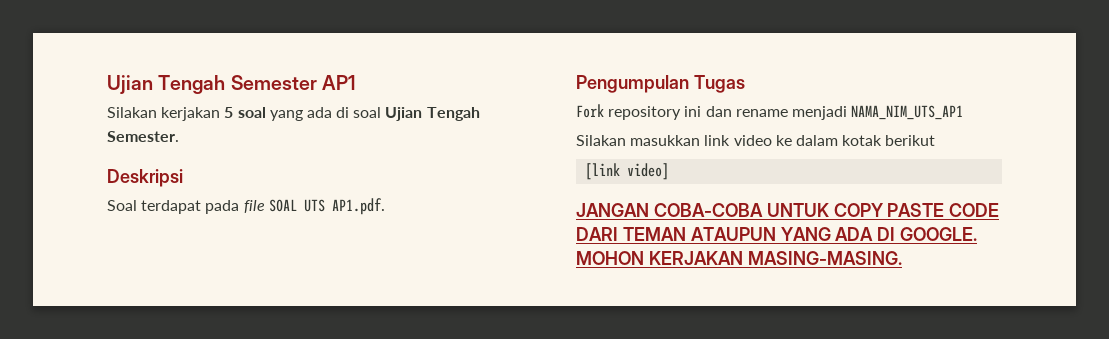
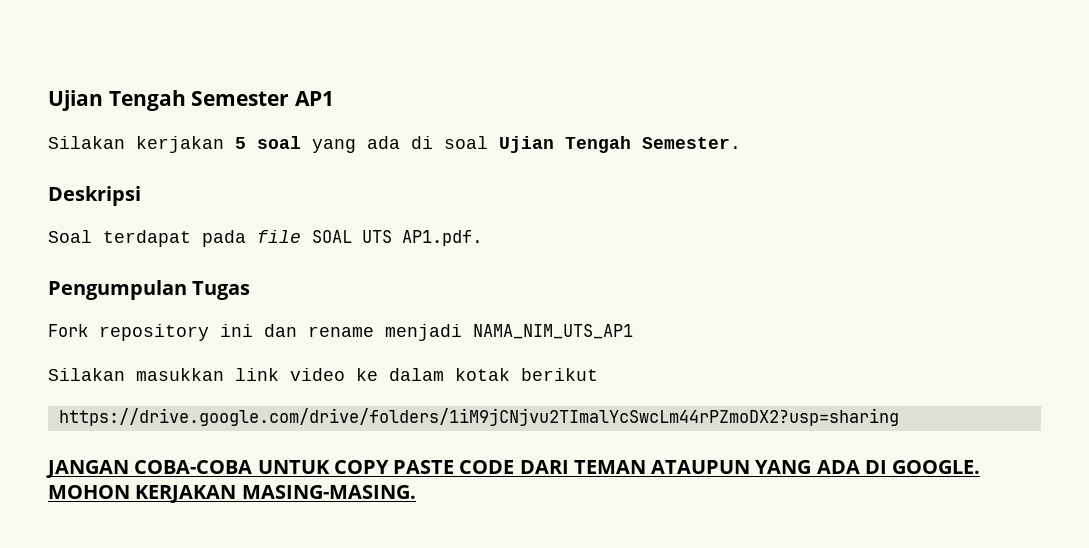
- [link video]
+ https://drive.google.com/drive/folders/1iM9jCNjvu2TImalYcSwcLm44rPZmoDX2?usp=sharing

